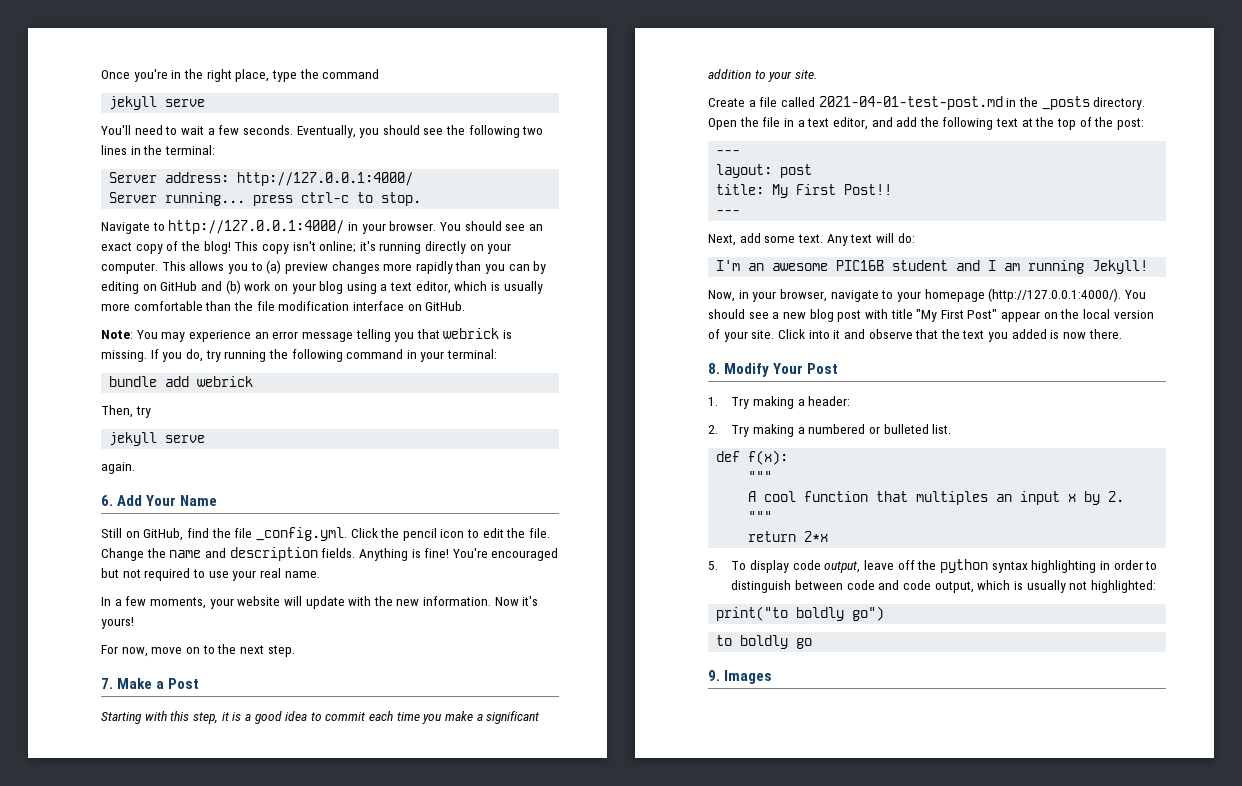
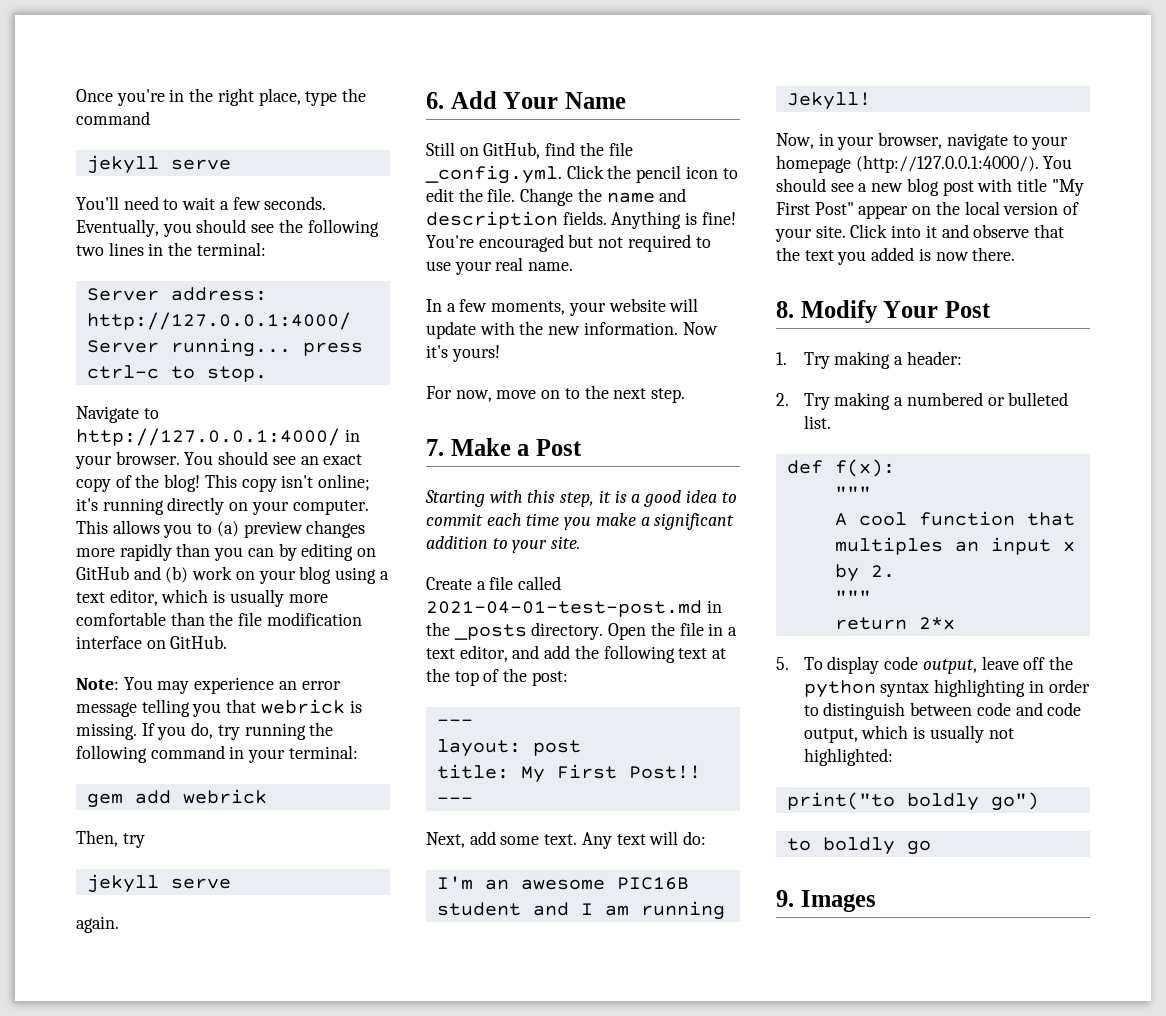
- bundle add webrick
+ gem add webrick

